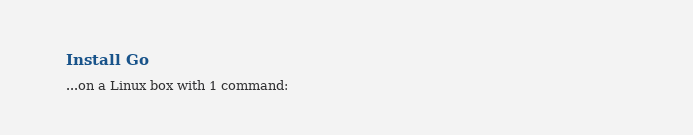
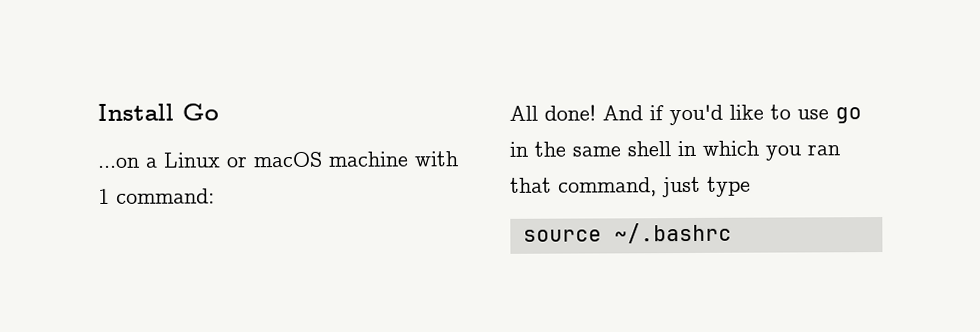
- ...on a Linux box with 1 command:
+ ...on a Linux or macOS machine with 1 command:
+ All done! And if you'd like to use go in the same shell in which you ran that command, just type
+ source ~/.bashrc

